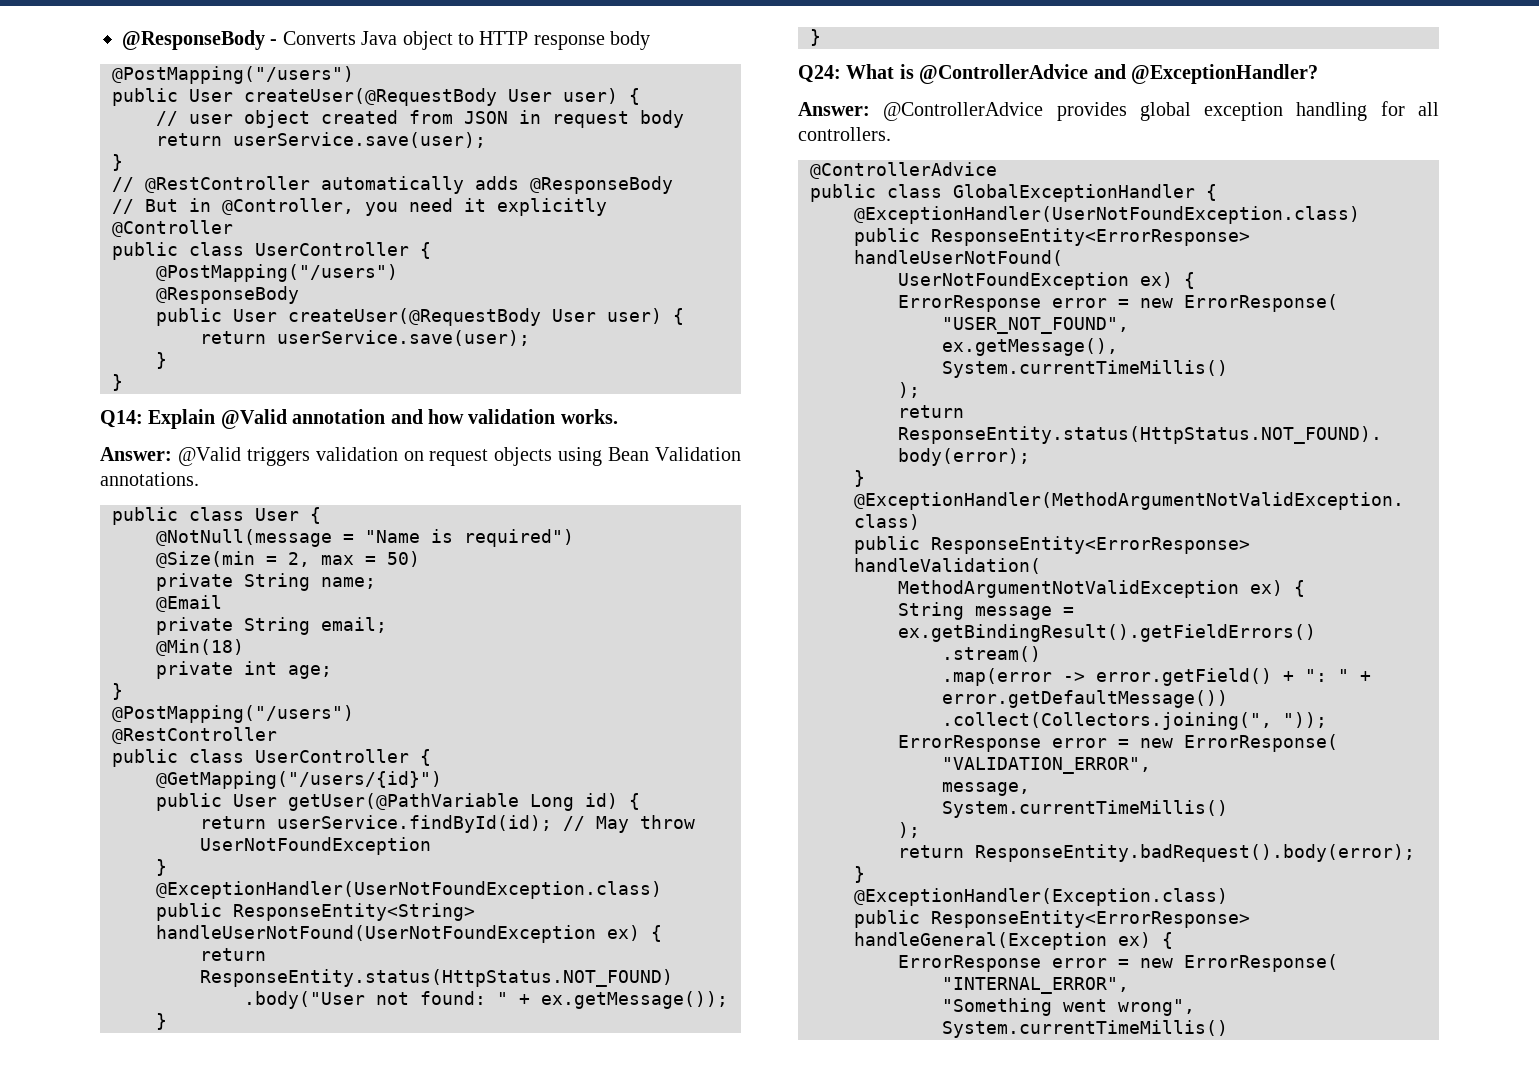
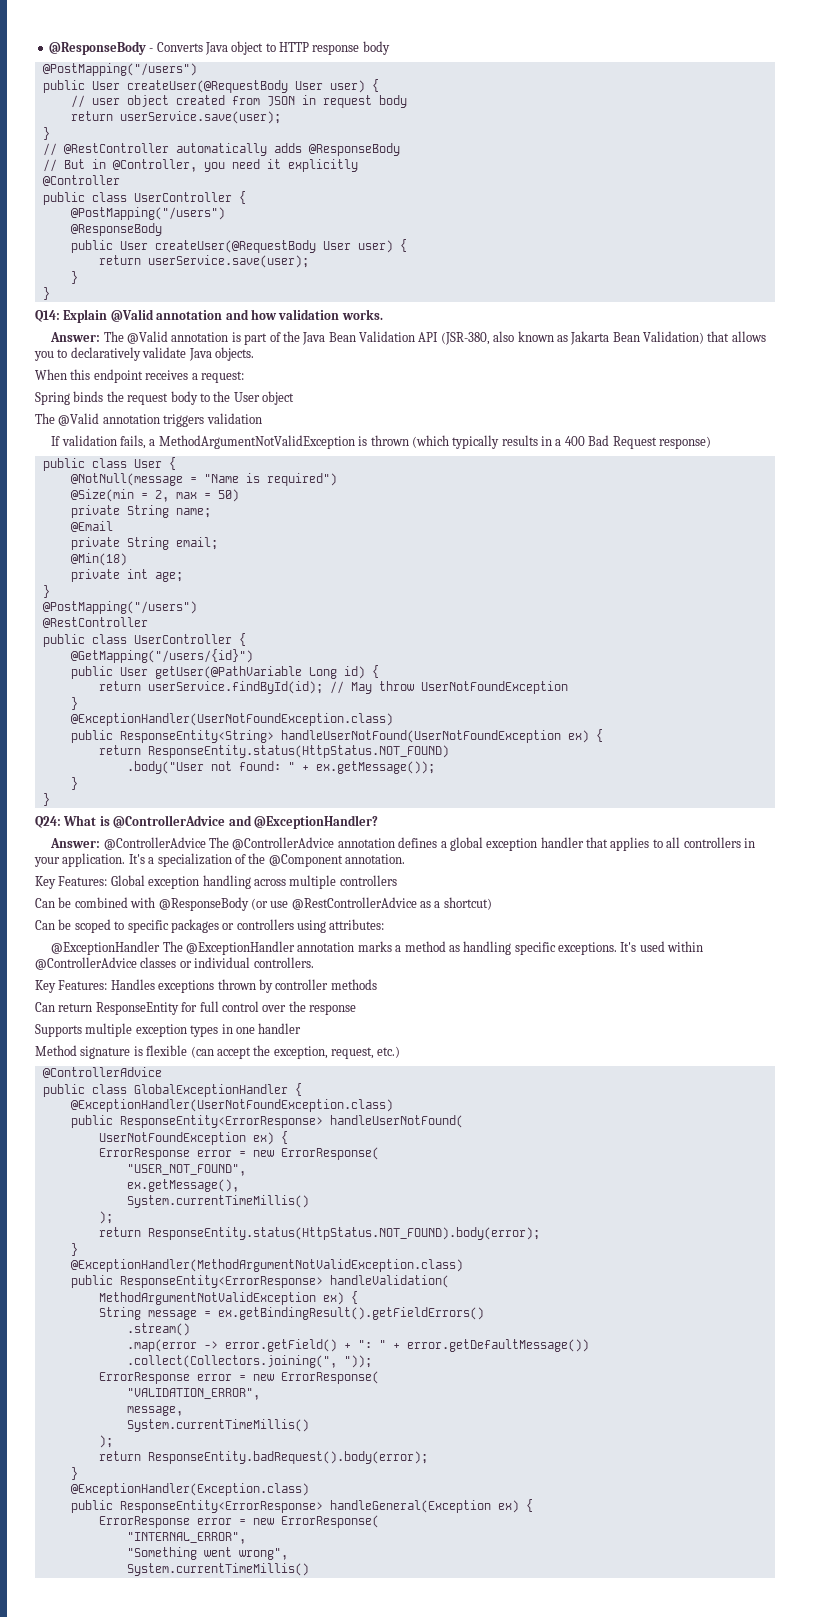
- Answer: @Valid triggers validation on request objects using Bean Validation annotations.
+ Answer: The @Valid annotation is part of the Java Bean Validation API (JSR-380, also known as Jakarta Bean Validation) that allows you to declaratively validate Java objects.
+ When this endpoint receives a request:
+ Spring binds the request body to the User object
+ The @Valid annotation triggers validation
+ If validation fails, a MethodArgumentNotValidException is thrown (which typically results in a 400 Bad Request response)
- Answer: @ControllerAdvice provides global exception handling for all controllers.
+ Answer: @ControllerAdvice The @ControllerAdvice annotation defines a global exception handler that applies to all controllers in your application. It's a specialization of the @Component annotation.
+ Key Features: Global exception handling across multiple controllers
+ Can be combined with @ResponseBody (or use @RestControllerAdvice as a shortcut)
+ Can be scoped to specific packages or controllers using attributes:
+ @ExceptionHandler The @ExceptionHandler annotation marks a method as handling specific exceptions. It's used within @ControllerAdvice classes or individual controllers.
+ Key Features: Handles exceptions thrown by controller methods
+ Can return ResponseEntity for full control over the response
+ Supports multiple exception types in one handler
+ Method signature is flexible (can accept the exception, request, etc.)

